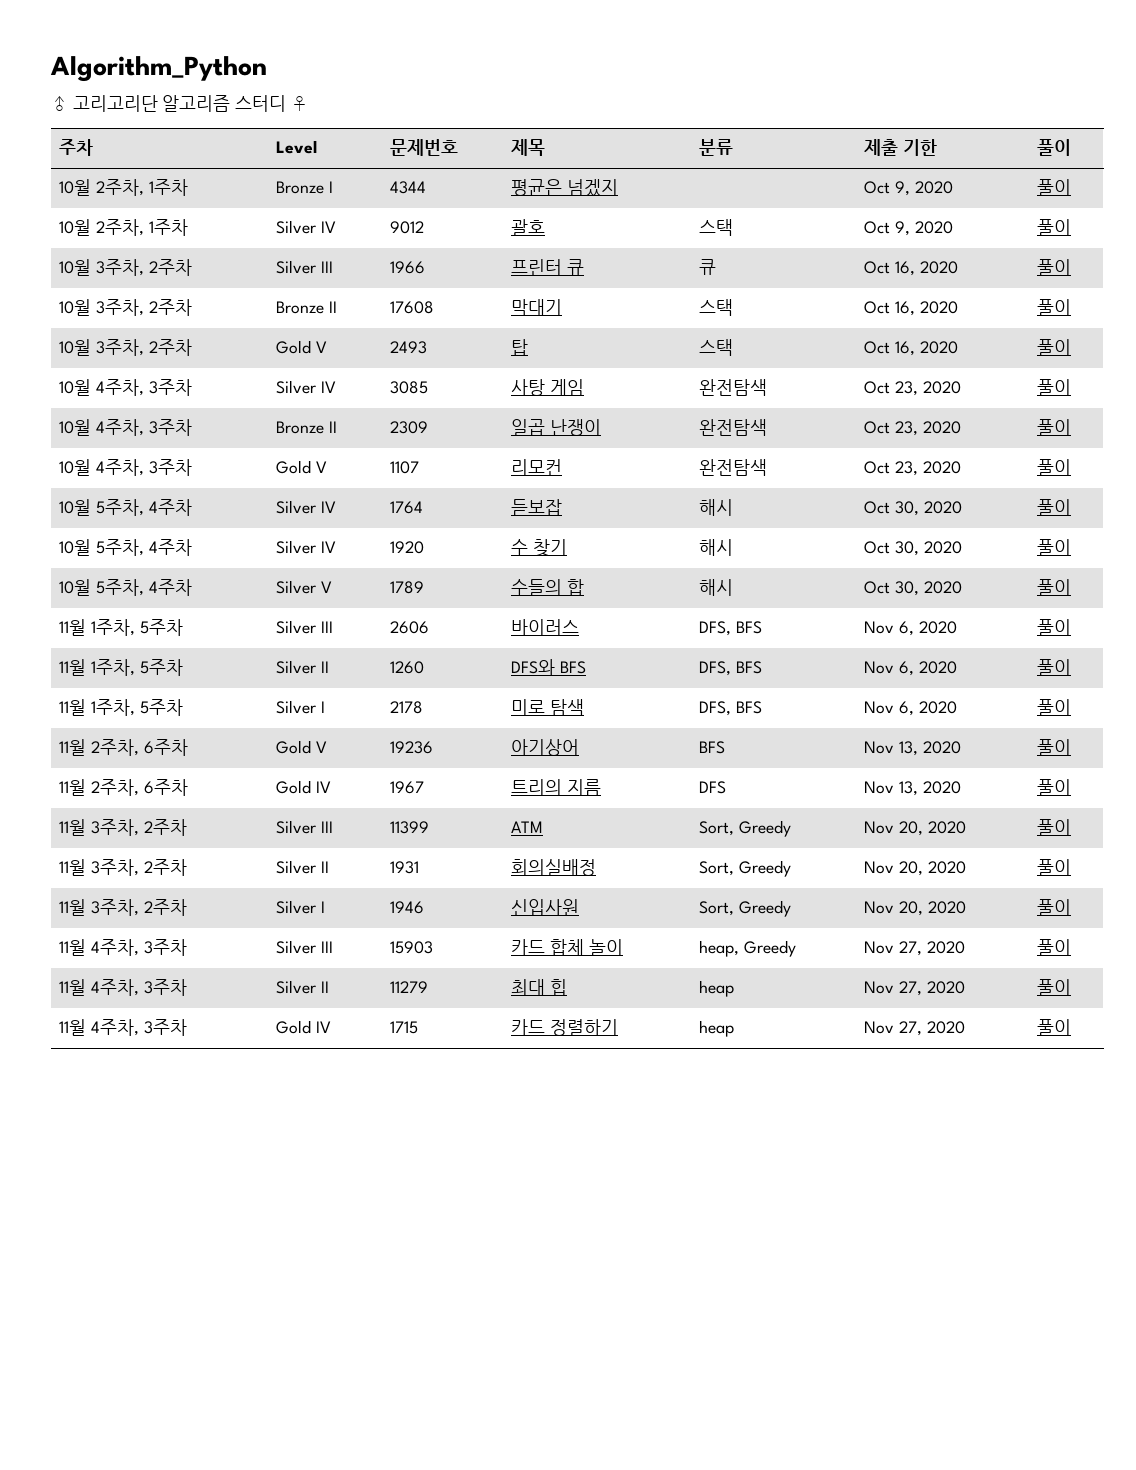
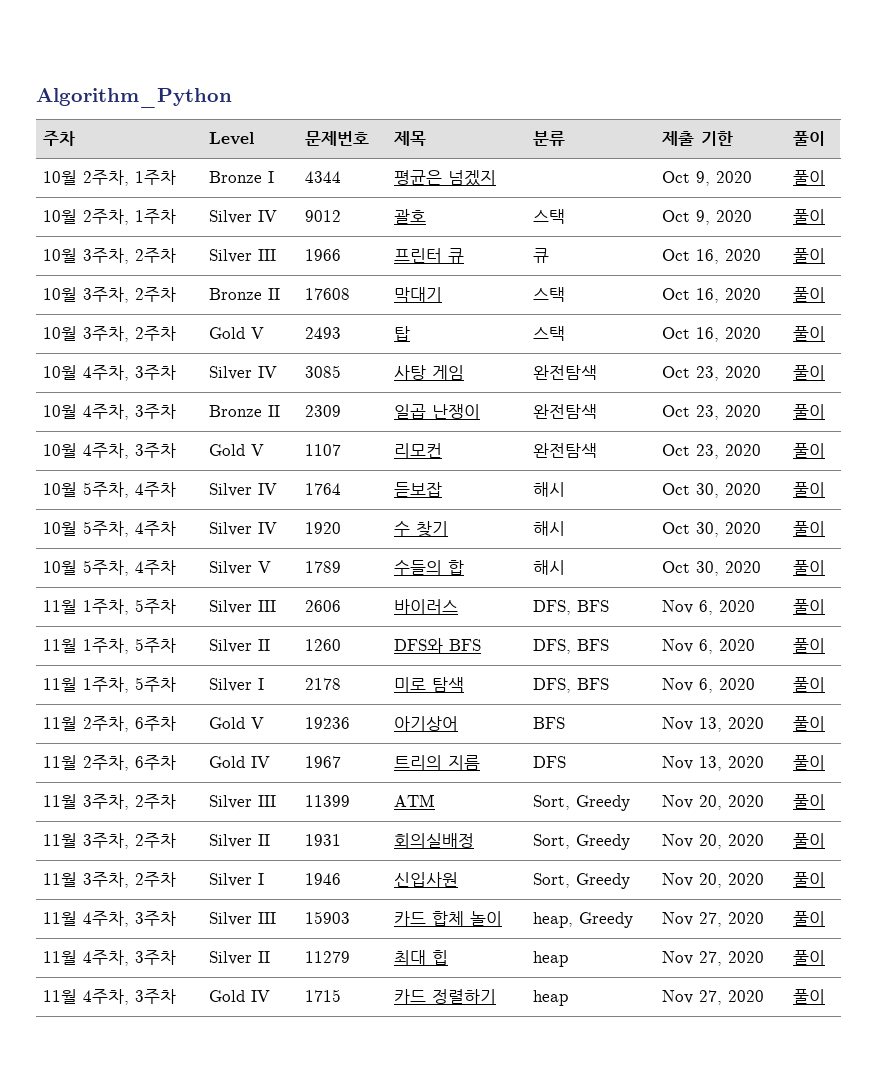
- ♂ 고리고리단 알고리즘 스터디 ♀

